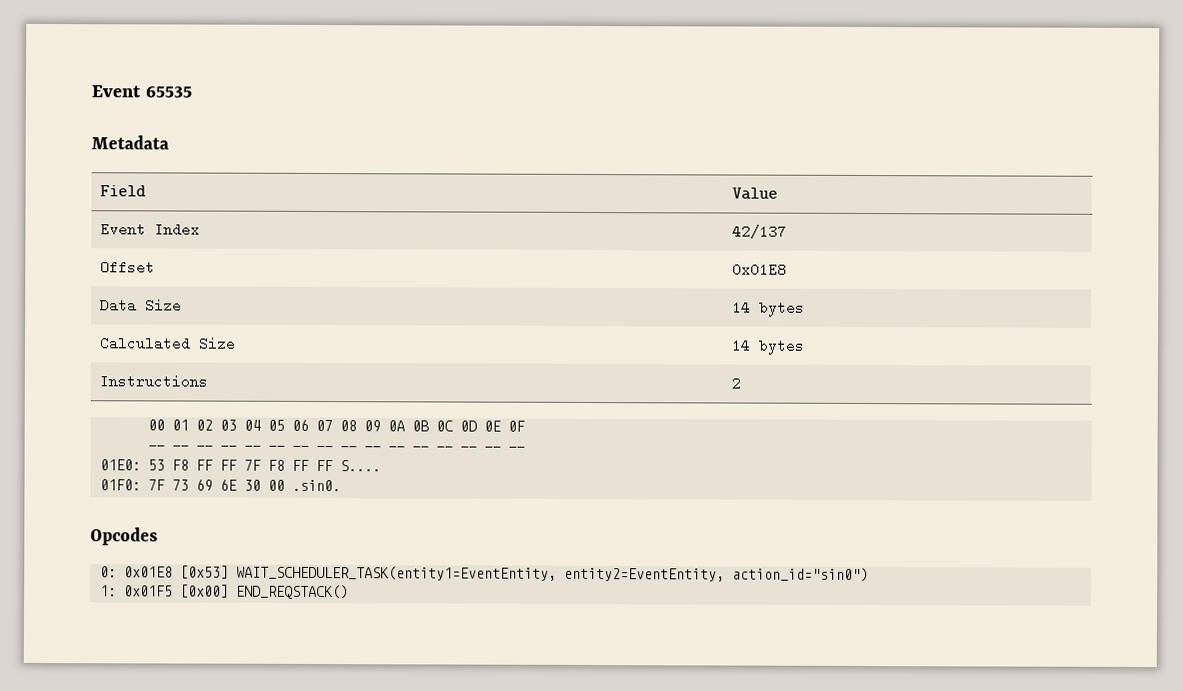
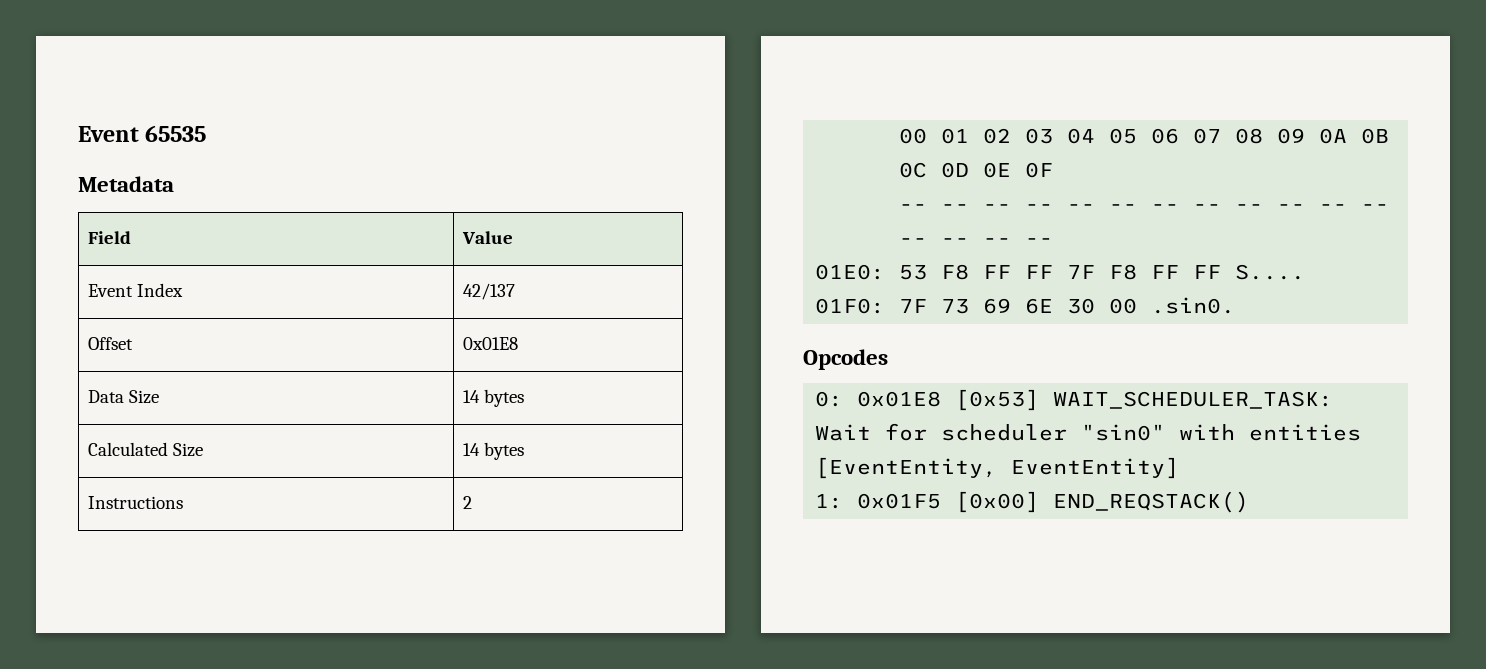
- 0: 0x01E8 [0x53] WAIT_SCHEDULER_TASK(entity1=EventEntity, entity2=EventEntity, action_id="sin0")
+ 0: 0x01E8 [0x53] WAIT_SCHEDULER_TASK: Wait for scheduler "sin0" with entities [EventEntity, EventEntity]

